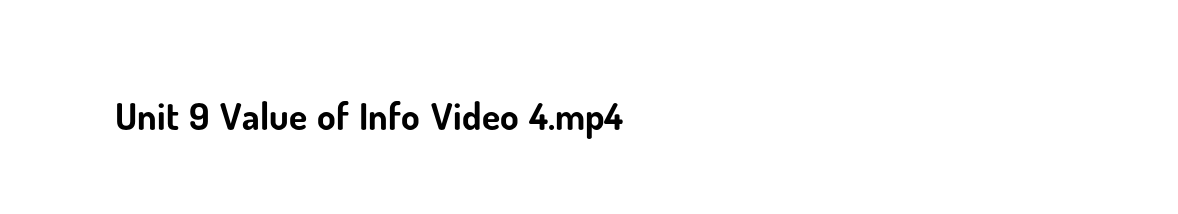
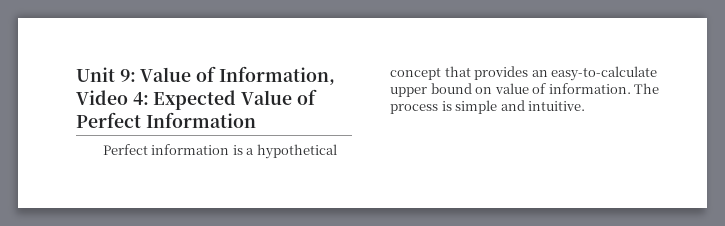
- Unit 9 Value of Info Video 4.mp4
+ Unit 9: Value of Information, Video 4: Expected Value of Perfect Information
+ Perfect information is a hypothetical concept that provides an easy-to-calculate upper bound on value of information. The process is simple and intuitive.

